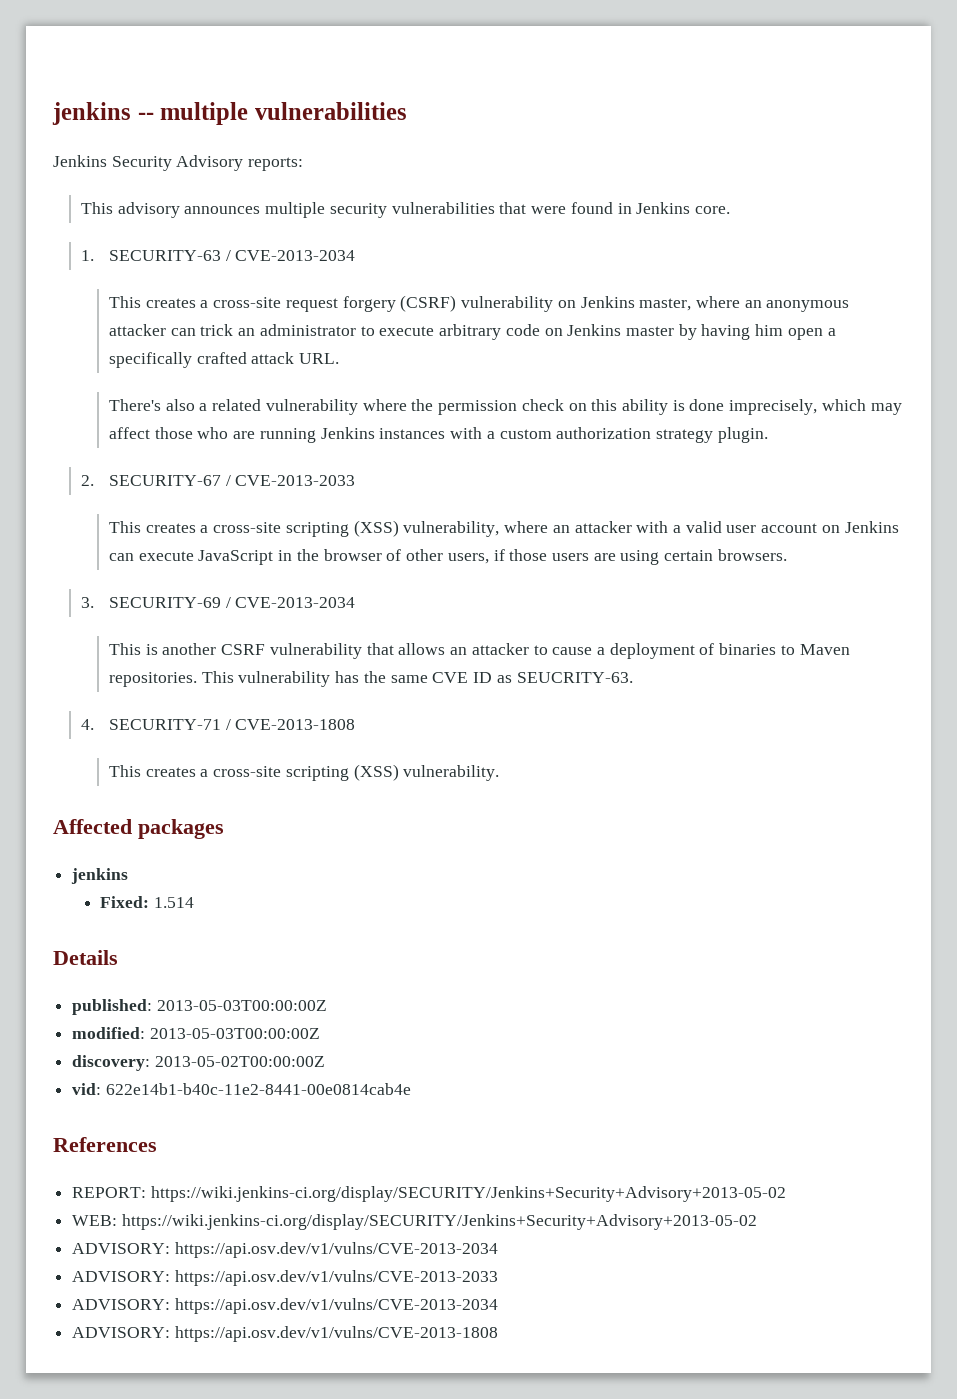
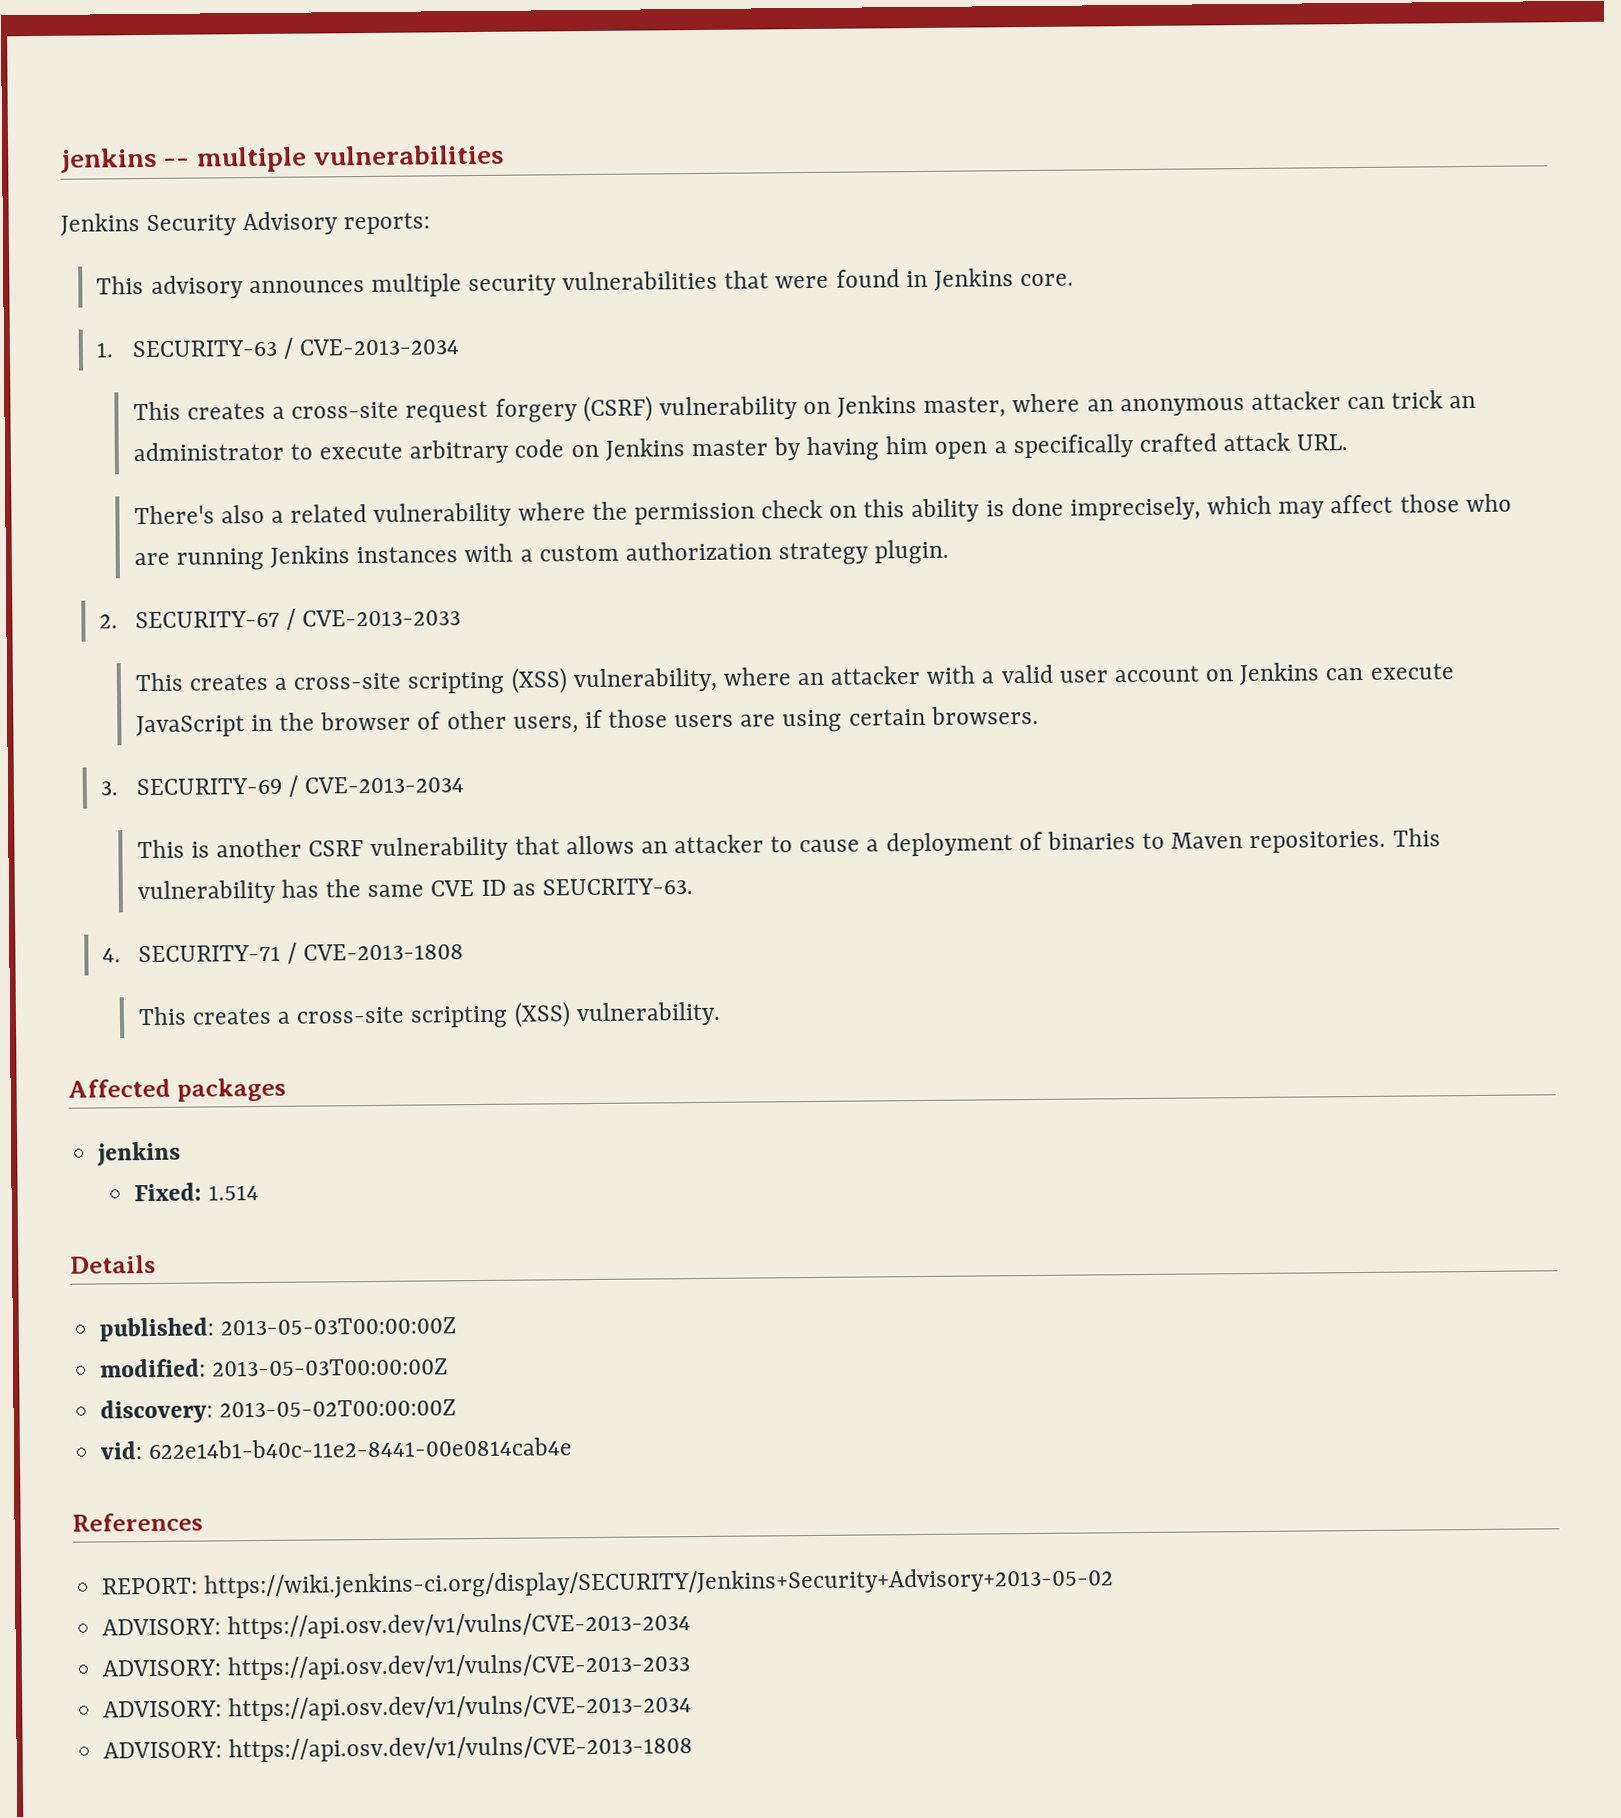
- WEB: https://wiki.jenkins-ci.org/display/SECURITY/Jenkins+Security+Advisory+2013-05-02

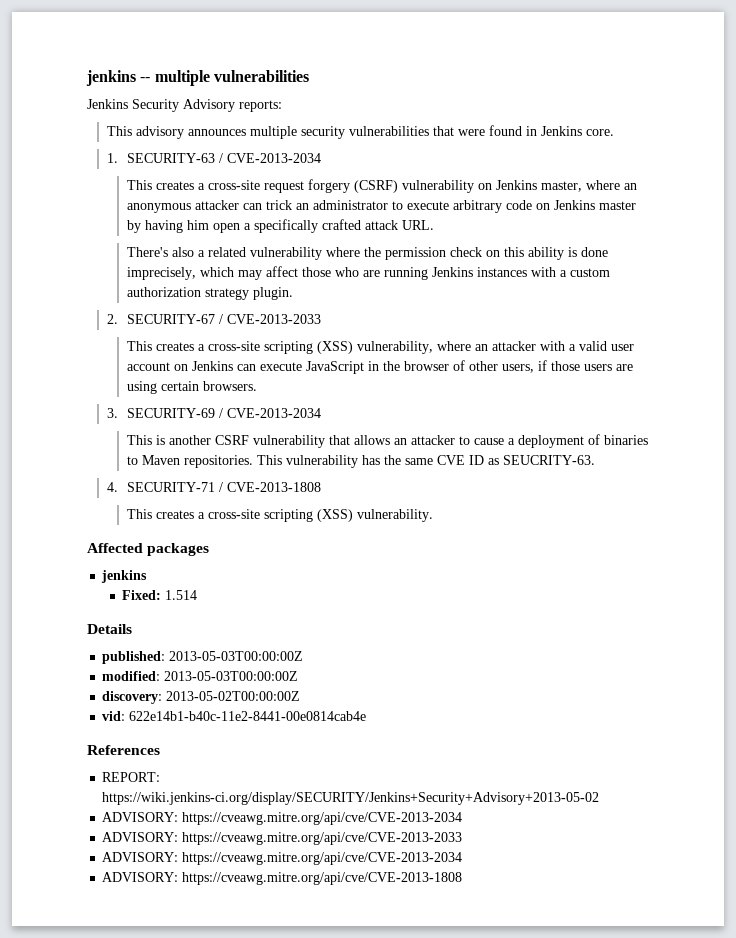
  REPORT: https://wiki.jenkins-ci.org/display/SECURITY/Jenkins+Security+Advisory+2013-05-02
- ADVISORY: https://api.osv.dev/v1/vulns/CVE-2013-2034
- ADVISORY: https://api.osv.dev/v1/vulns/CVE-2013-2033
- ADVISORY: https://api.osv.dev/v1/vulns/CVE-2013-2034
- ADVISORY: https://api.osv.dev/v1/vulns/CVE-2013-1808
+ ADVISORY: https://cveawg.mitre.org/api/cve/CVE-2013-2034
+ ADVISORY: https://cveawg.mitre.org/api/cve/CVE-2013-2033
+ ADVISORY: https://cveawg.mitre.org/api/cve/CVE-2013-2034
+ ADVISORY: https://cveawg.mitre.org/api/cve/CVE-2013-1808

